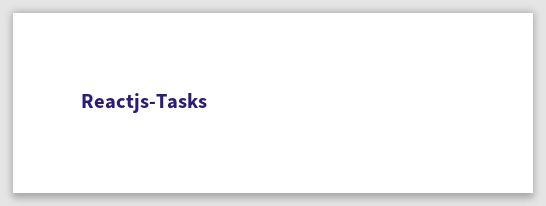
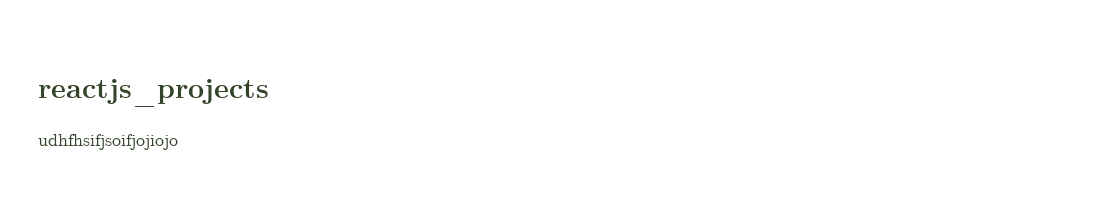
- Reactjs-Tasks
+ reactjs_projects
+ udhfhsifjsoifjojiojo

